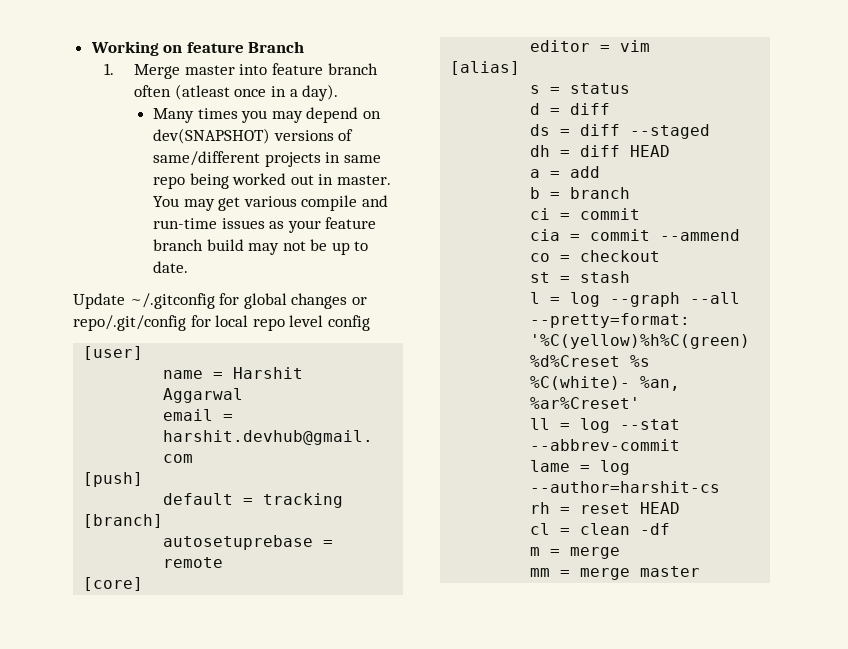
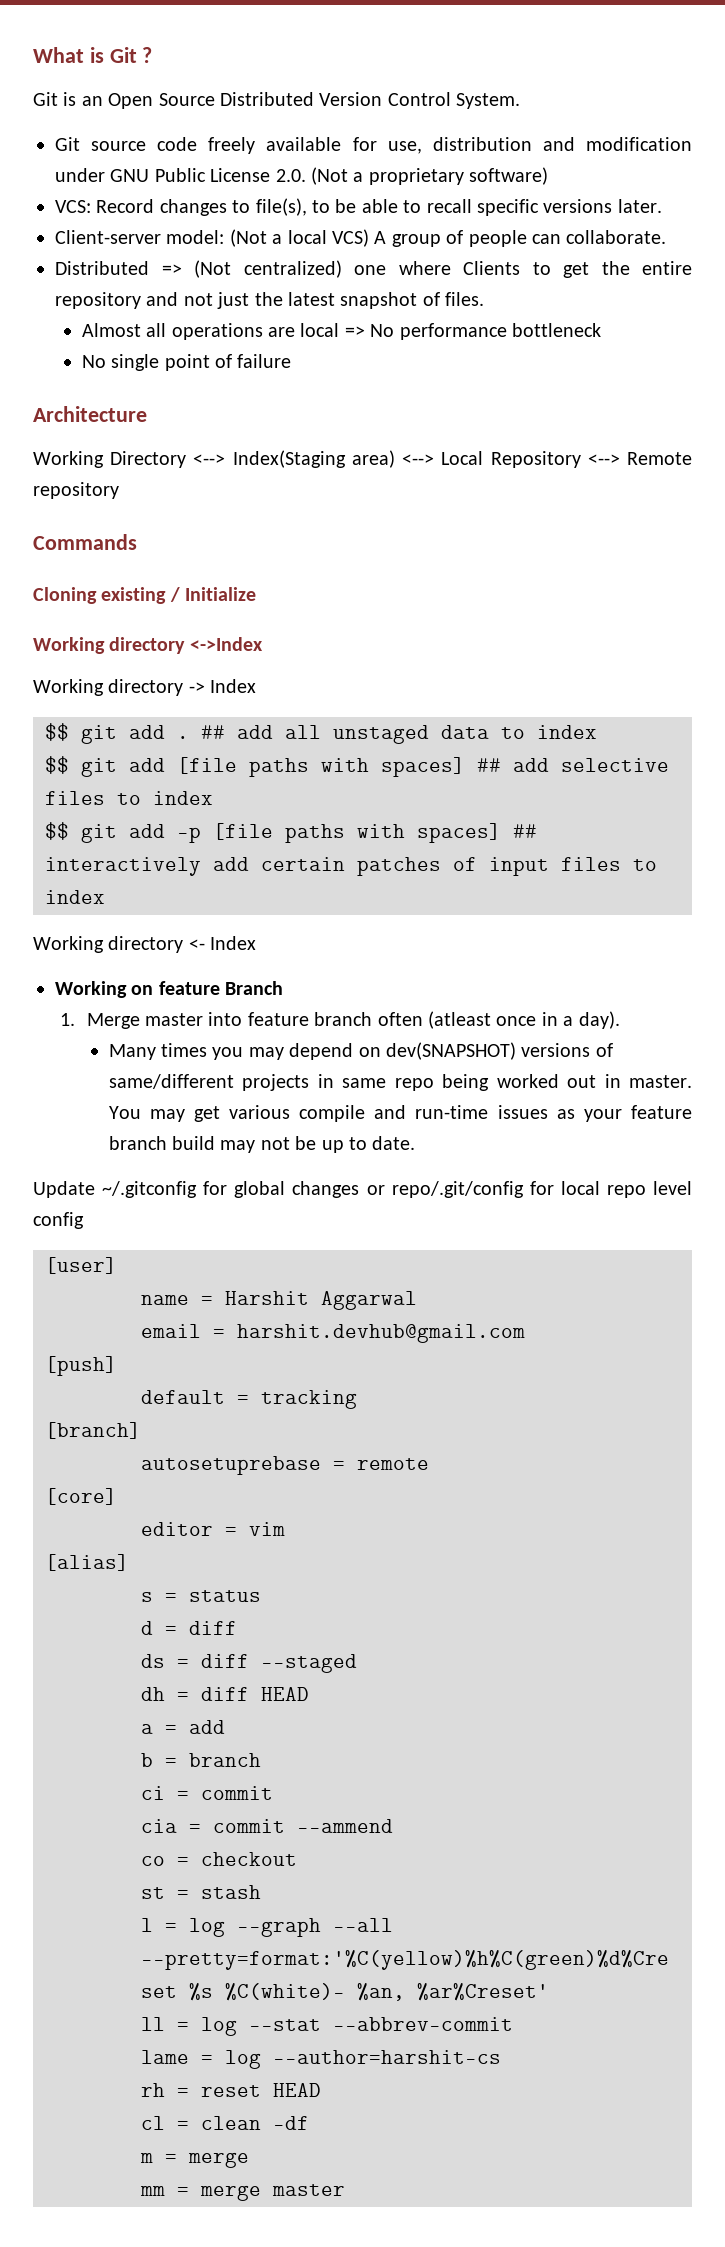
+ What is Git ?
+ Git is an Open Source Distributed Version Control System.
+ Git source code freely available for use, distribution and modification under GNU Public License 2.0. (Not a proprietary software)
+ VCS: Record changes to file(s), to be able to recall specific versions later.
+ Client-server model: (Not a local VCS) A group of people can collaborate.
+ Distributed => (Not centralized) one where Clients to get the entire repository and not just the latest snapshot of files.
+ Almost all operations are local => No performance bottleneck
+ No single point of failure
+ Architecture
+ Working Directory <--> Index(Staging area) <--> Local Repository <--> Remote repository
+ Commands
+ Cloning existing / Initialize
+ Working directory <->Index
+ Working directory -> Index
+ $$ git add . ## add all unstaged data to index
+ $$ git add [file paths with spaces] ## add selective files to index
+ $$ git add -p [file paths with spaces] ## interactively add certain patches of input files to index
+ Working directory <- Index

